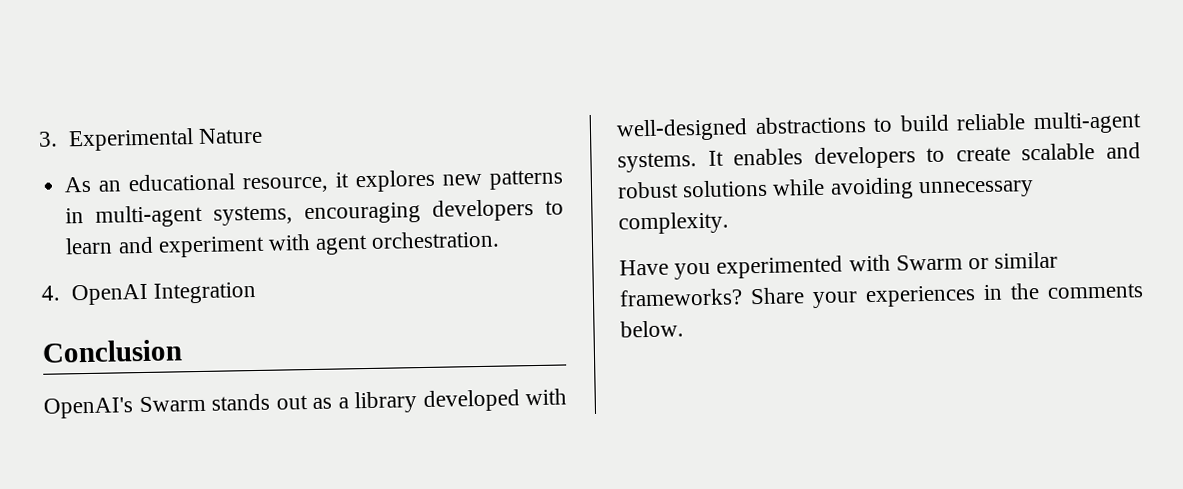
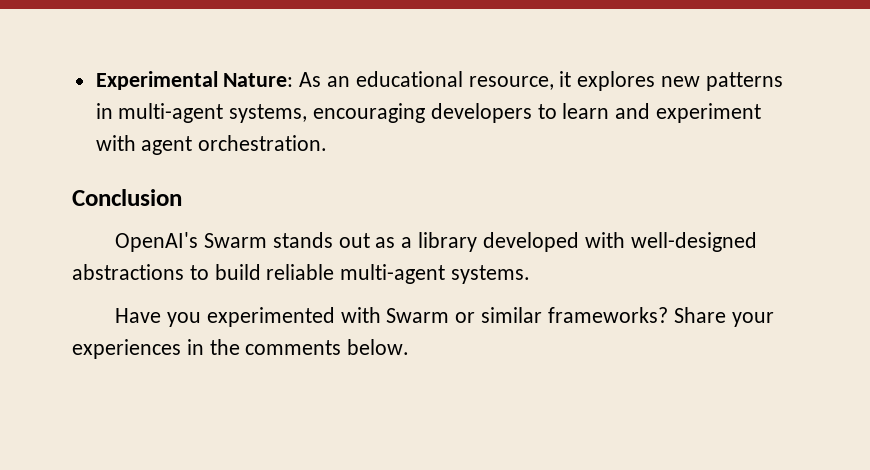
- 3. Experimental Nature
- As an educational resource, it explores new patterns in multi-agent systems, encouraging developers to learn and experiment with agent orchestration.
+ Experimental Nature: As an educational resource, it explores new patterns in multi-agent systems, encouraging developers to learn and experiment with agent orchestration.
- 4. OpenAI Integration
- It enables developers to create scalable and robust solutions while avoiding unnecessary complexity.

